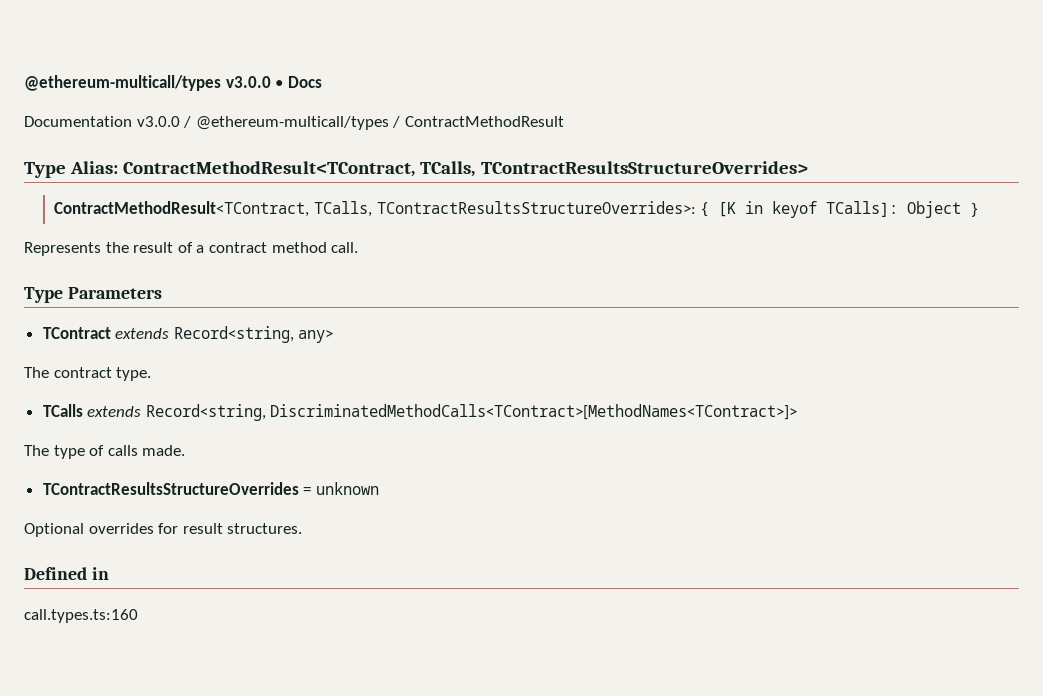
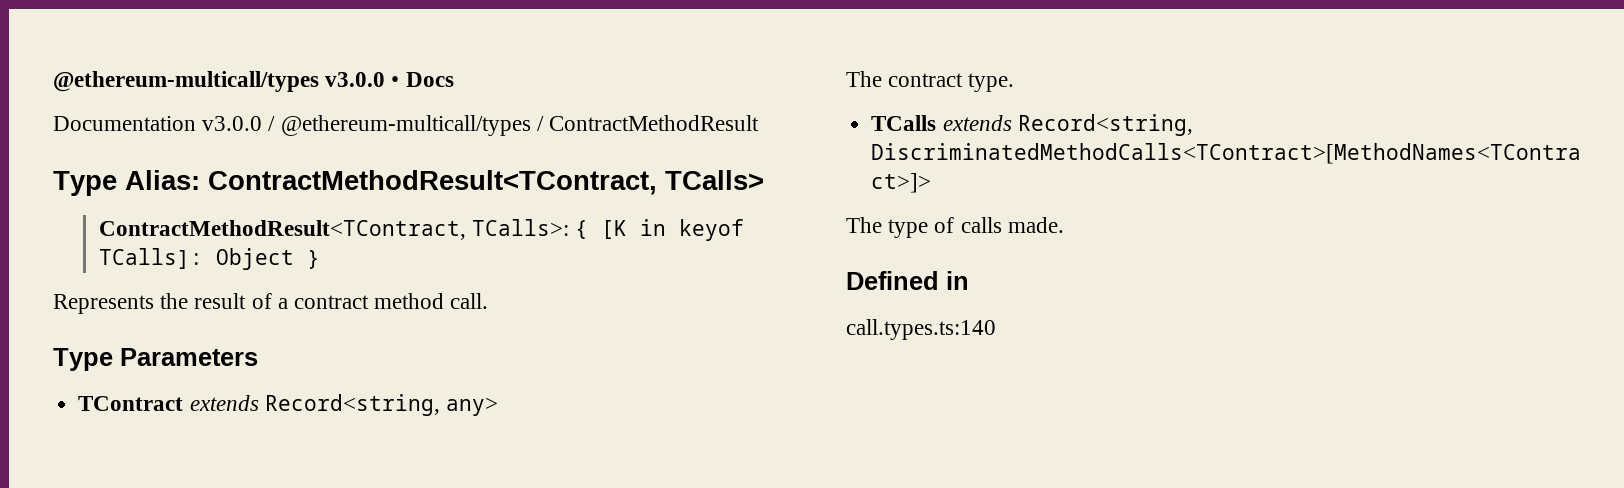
- Type Alias: ContractMethodResult<TContract, TCalls, TContractResultsStructureOverrides>
- ContractMethodResult<TContract, TCalls, TContractResultsStructureOverrides>: { [K in keyof TCalls]: Object }
+ Type Alias: ContractMethodResult<TContract, TCalls>
+ ContractMethodResult<TContract, TCalls>: { [K in keyof TCalls]: Object }
- TContractResultsStructureOverrides = unknown
- Optional overrides for result structures.
- call.types.ts:160
+ call.types.ts:140

